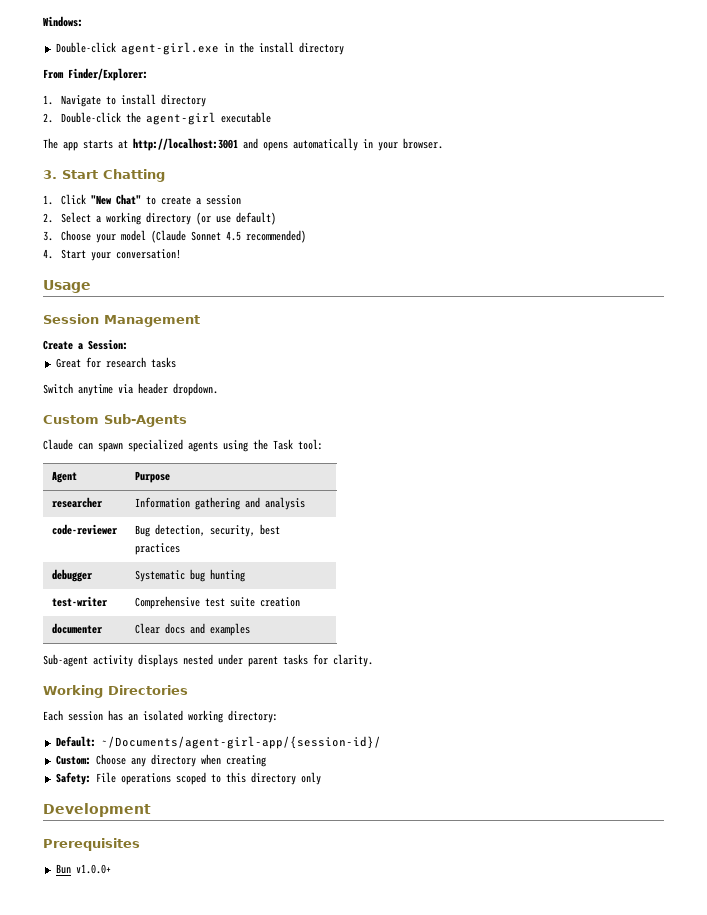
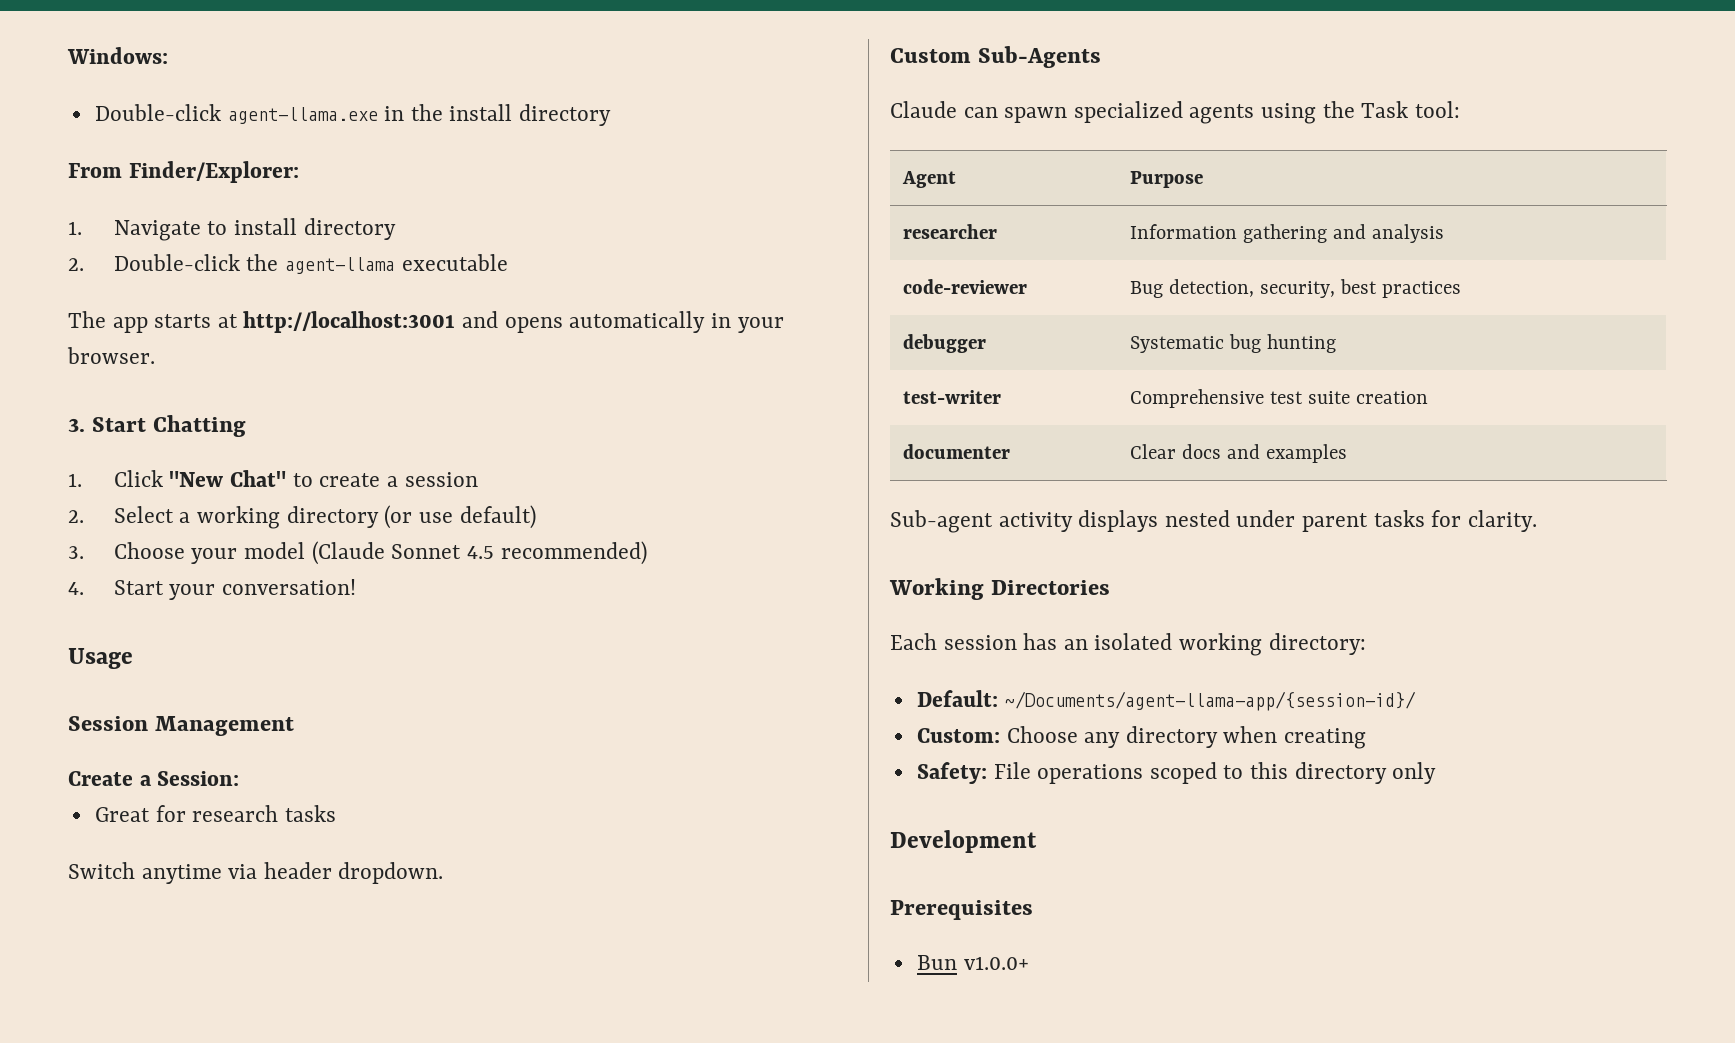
- Double-click agent-girl.exe in the install directory
+ Double-click agent-llama.exe in the install directory
- 2. Double-click the agent-girl executable
+ 2. Double-click the agent-llama executable
- Default: ~/Documents/agent-girl-app/{session-id}/
+ Default: ~/Documents/agent-llama-app/{session-id}/

